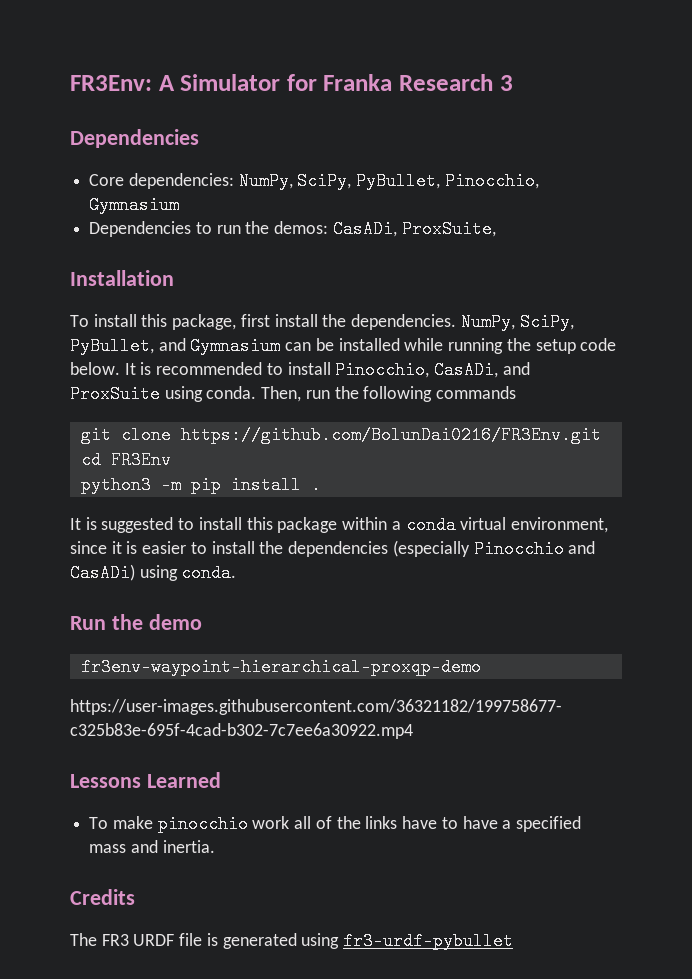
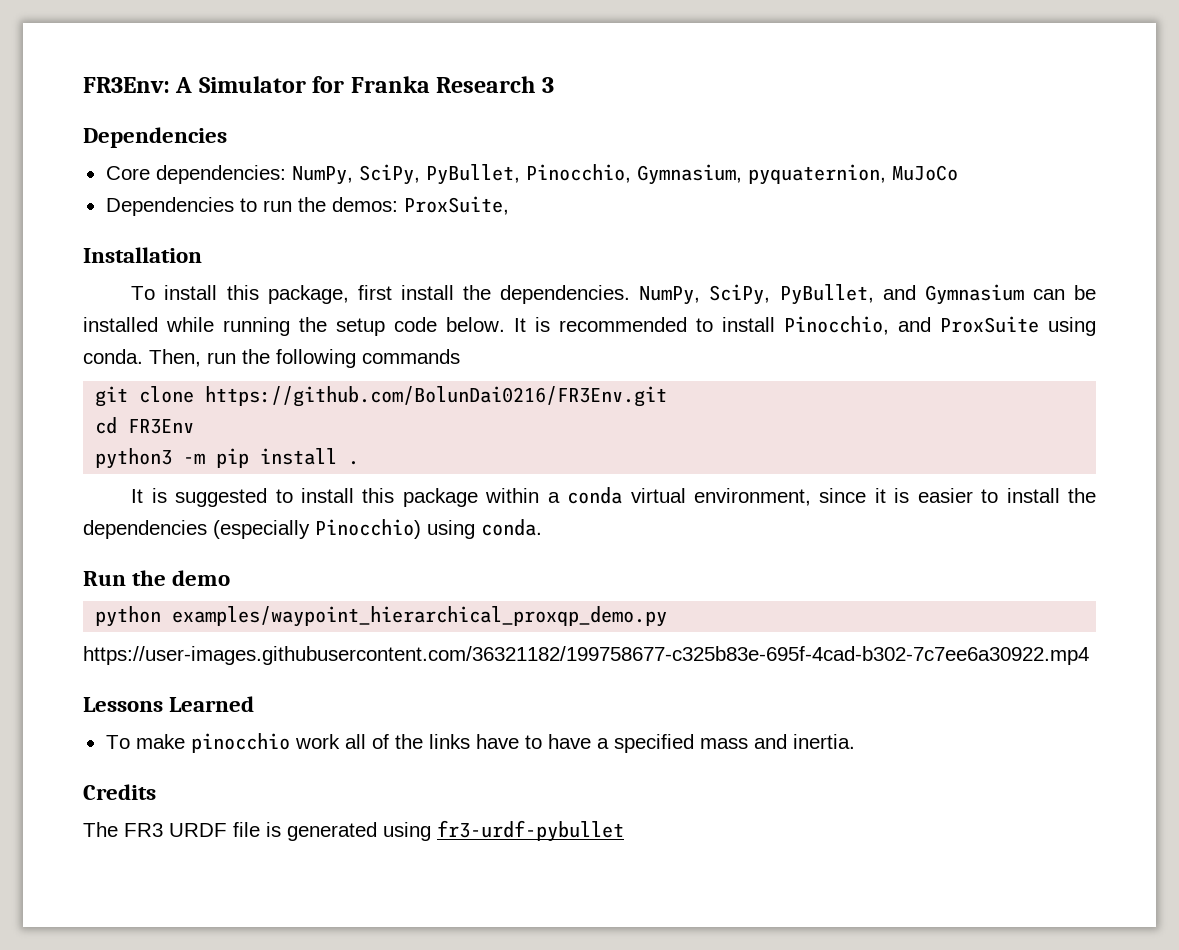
- Core dependencies: NumPy, SciPy, PyBullet, Pinocchio, Gymnasium
+ Core dependencies: NumPy, SciPy, PyBullet, Pinocchio, Gymnasium, pyquaternion, MuJoCo
- Dependencies to run the demos: CasADi, ProxSuite,
+ Dependencies to run the demos: ProxSuite,
- It is recommended to install Pinocchio, CasADi, and ProxSuite using conda.
+ It is recommended to install Pinocchio, and ProxSuite using conda.
- It is suggested to install this package within a conda virtual environment, since it is easier to install the dependencies (especially Pinocchio and CasADi) using conda.
+ It is suggested to install this package within a conda virtual environment, since it is easier to install the dependencies (especially Pinocchio) using conda.
- fr3env-waypoint-hierarchical-proxqp-demo
+ python examples/waypoint_hierarchical_proxqp_demo.py

